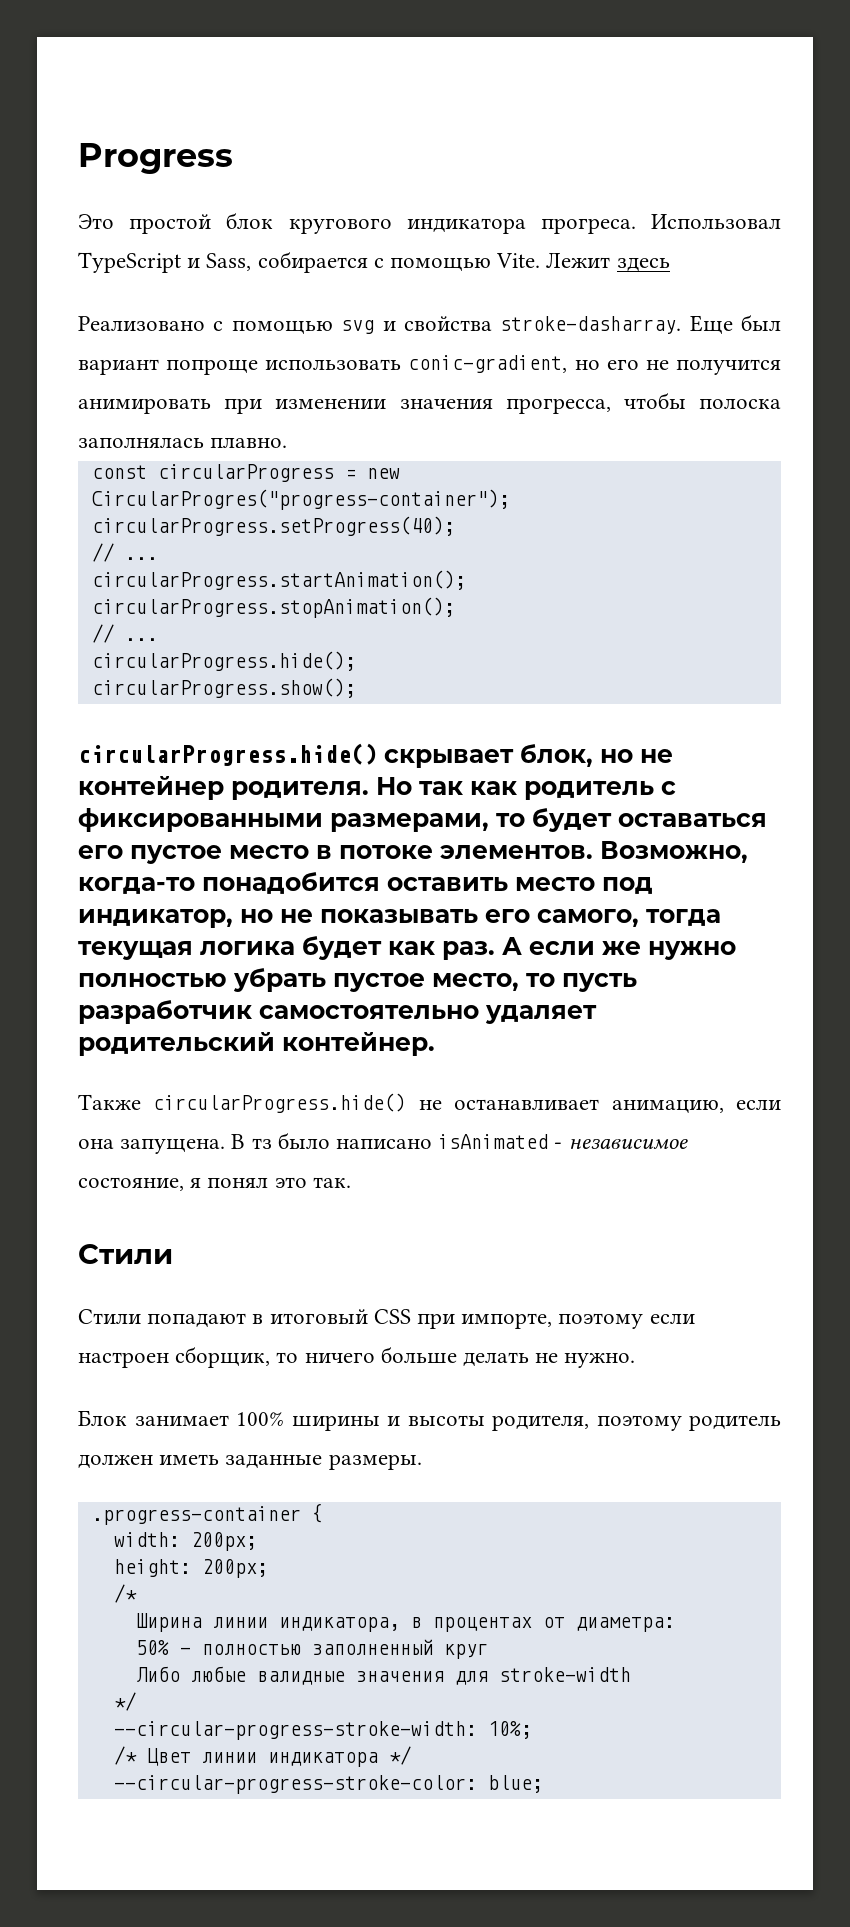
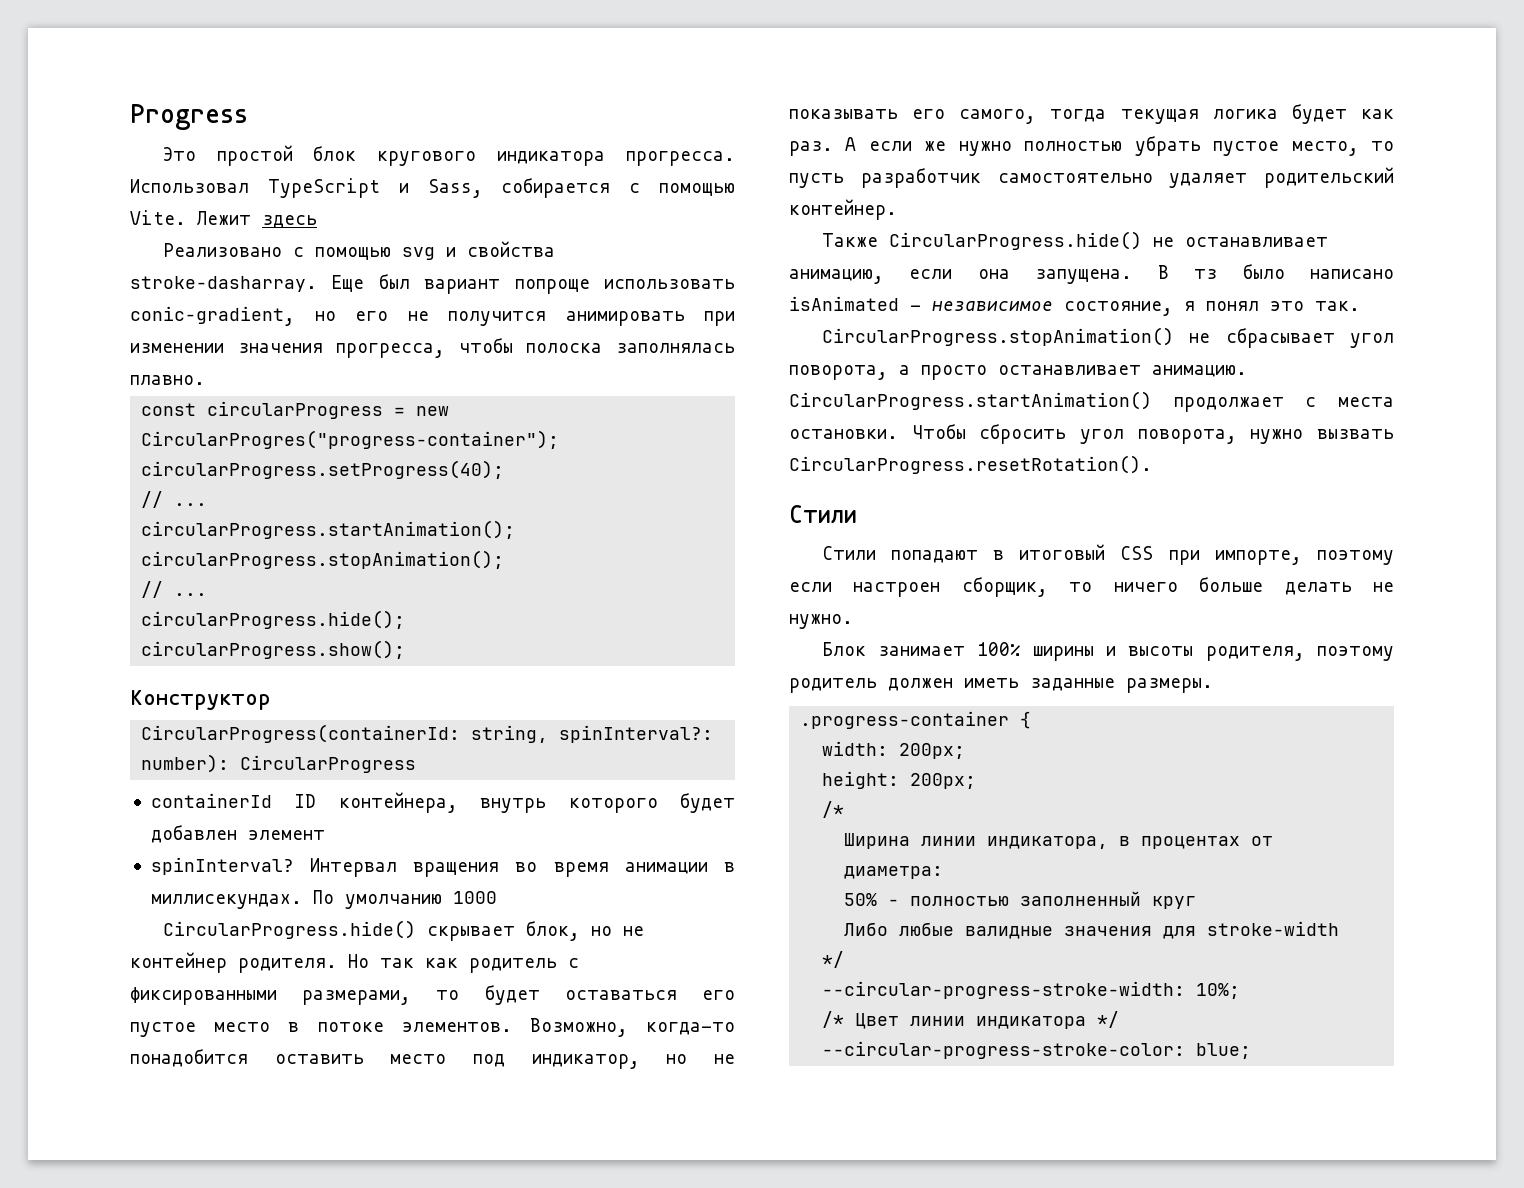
- Это простой блок кругового индикатора прогреса.
+ Это простой блок кругового индикатора прогресса.
- circularProgress.hide() скрывает блок, но не контейнер родителя.
+ Конструктор
+ CircularProgress(containerId: string, spinInterval?: number): CircularProgress
+ containerId ID контейнера, внутрь которого будет добавлен элемент
+ spinInterval? Интервал вращения во время анимации в миллисекундах. По умолчанию 1000
+ CircularProgress.hide() скрывает блок, но не контейнер родителя.
- Также circularProgress.hide() не останавливает анимацию, если она запущена.
+ Также CircularProgress.hide() не останавливает анимацию, если она запущена.
+ CircularProgress.stopAnimation() не сбрасывает угол поворота, а просто останавливает анимацию. CircularProgress.startAnimation() продолжает с места остановки. Чтобы сбросить угол поворота, нужно вызвать CircularProgress.resetRotation().

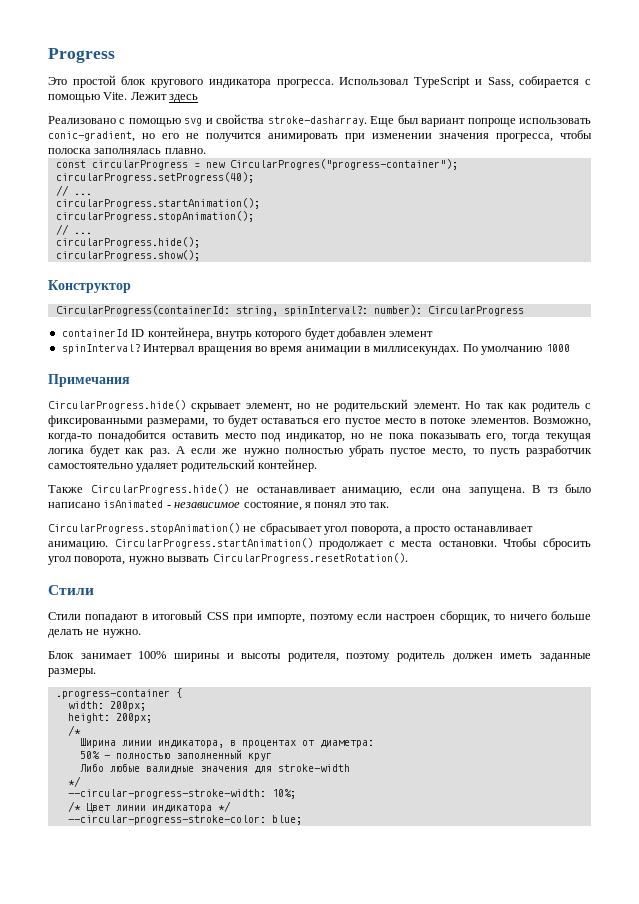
+ Примечания
- CircularProgress.hide() скрывает блок, но не контейнер родителя.
+ CircularProgress.hide() скрывает элемент, но не родительский элемент.
- Возможно, когда-то понадобится оставить место под индикатор, но не показывать его самого, тогда текущая логика будет как раз.
+ Возможно, когда-то понадобится оставить место под индикатор, но не пока показывать его, тогда текущая логика будет как раз.

